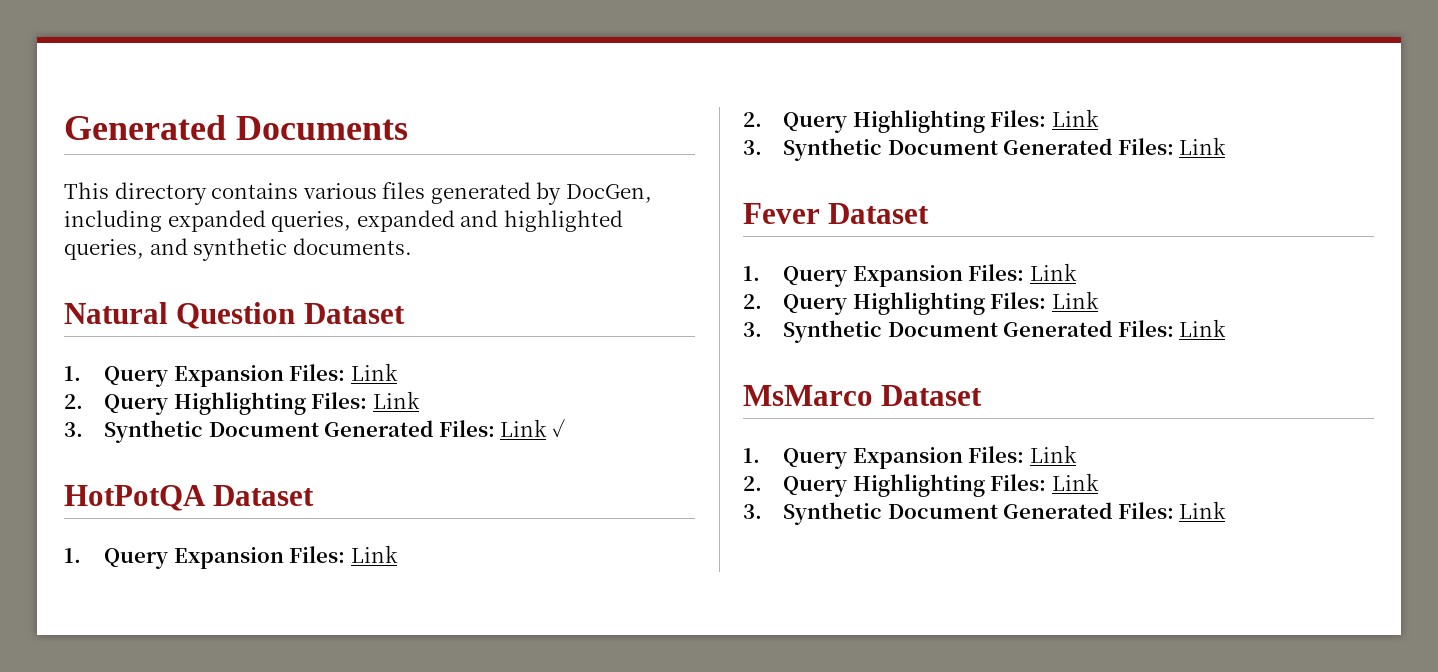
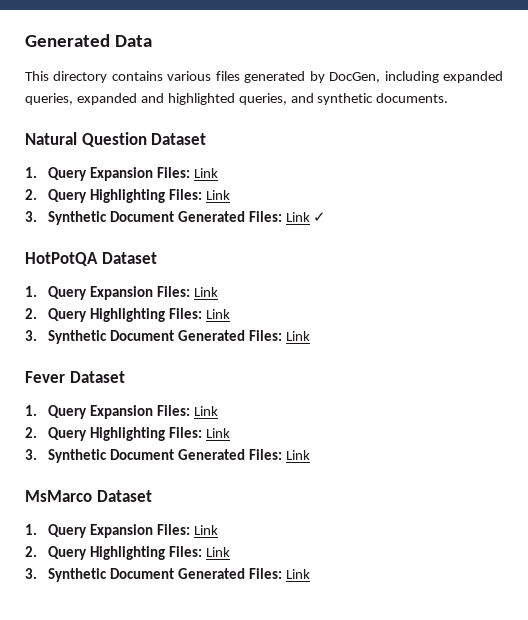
- Generated Documents
+ Generated Data

